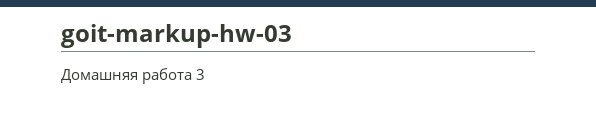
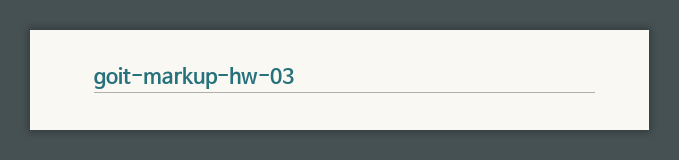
- Домашняя работа 3

